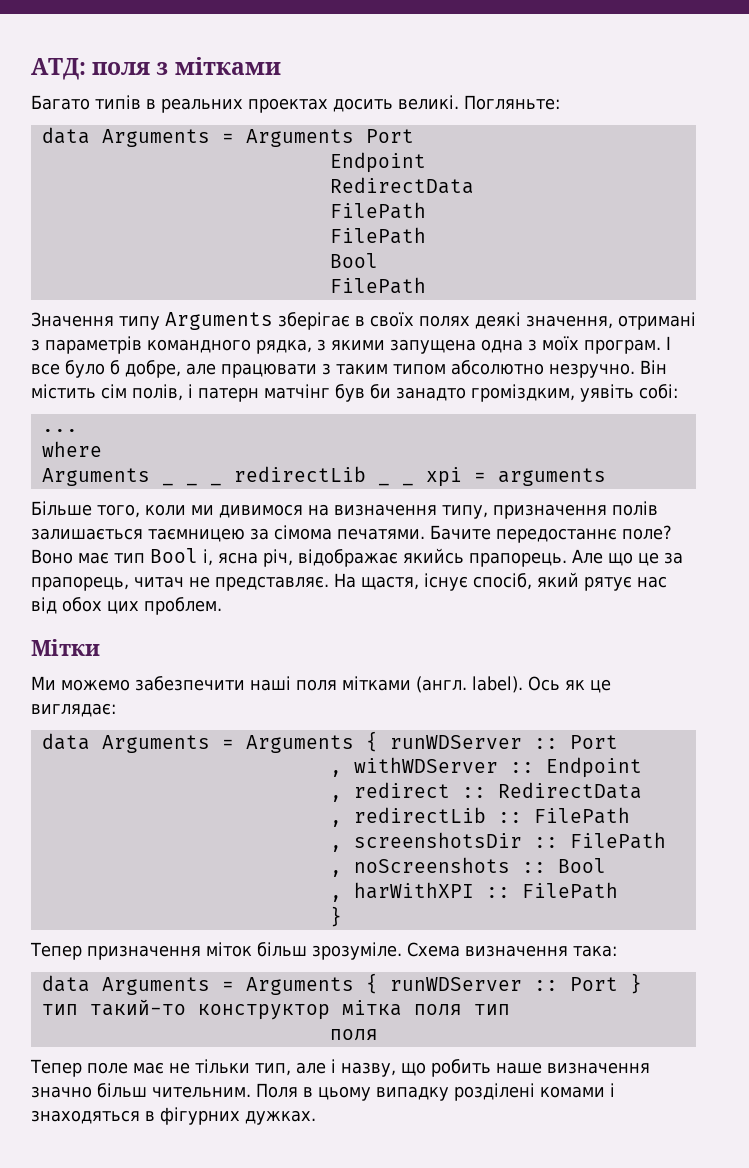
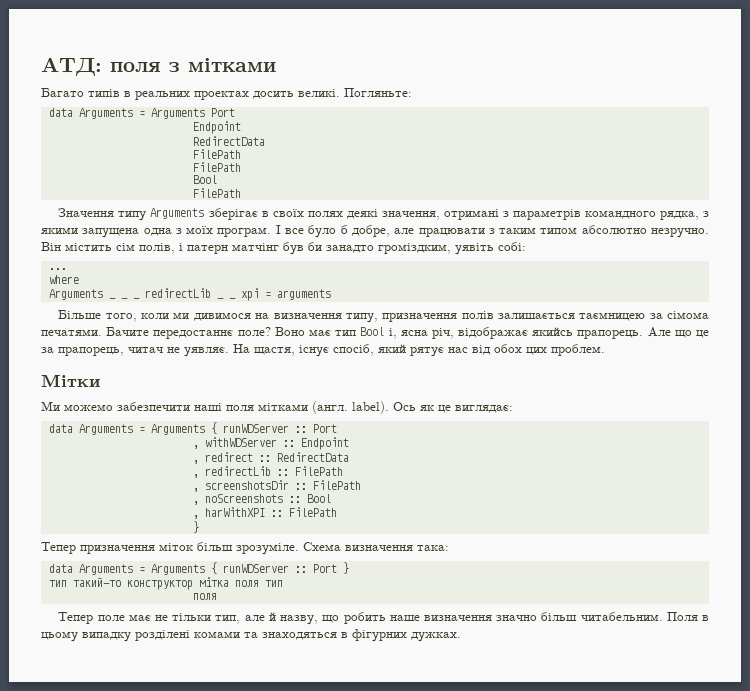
- Але що це за прапорець, читач не представляє.
+ Але що це за прапорець, читач не уявляє.
- Тепер поле має не тільки тип, але і назву, що робить наше визначення значно більш чительним.
+ Тепер поле має не тільки тип, але й назву, що робить наше визначення значно більш читабельним.
- Поля в цьому випадку розділені комами і знаходяться в фігурних дужках.
+ Поля в цьому випадку розділені комами та знаходяться в фігурних дужках.

